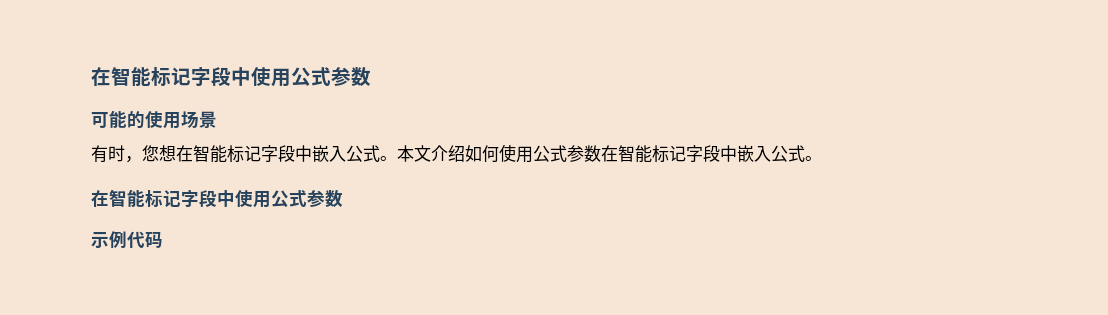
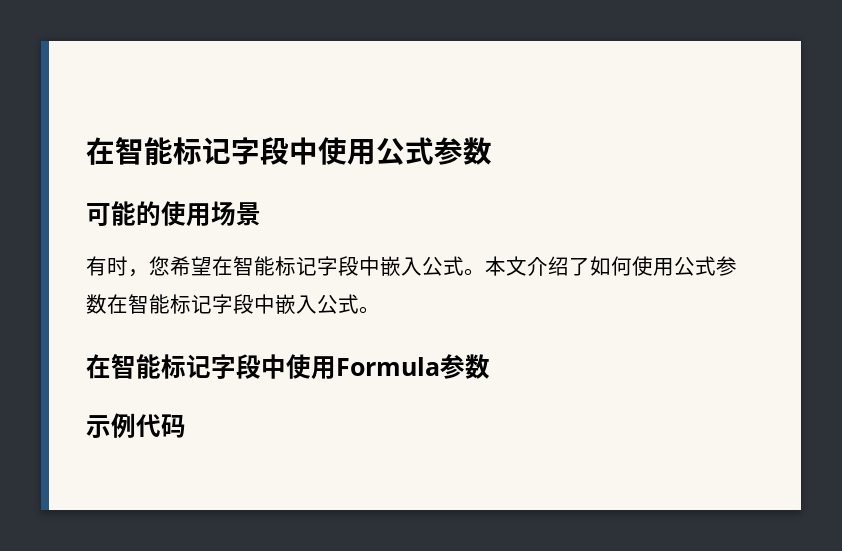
- 有时，您想在智能标记字段中嵌入公式。
+ 有时，您希望在智能标记字段中嵌入公式。
- 本文介绍如何使用公式参数在智能标记字段中嵌入公式。
- 在智能标记字段中使用公式参数
+ 本文介绍了如何使用公式参数在智能标记字段中嵌入公式。
+ 在智能标记字段中使用Formula参数

